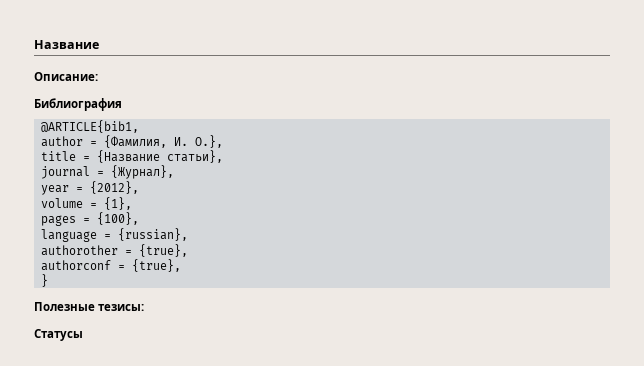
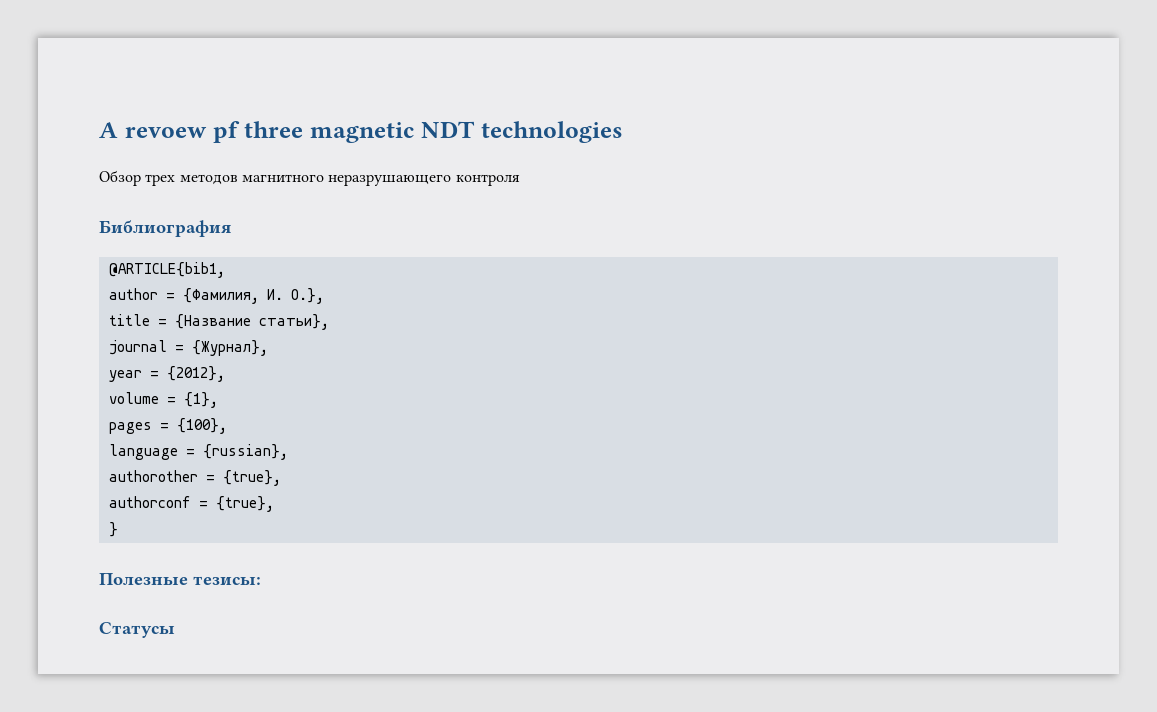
- Название
- Описание:
+ A revoew pf three magnetic NDT technologies
+ Обзор трех методов магнитного неразрушающего контроля

